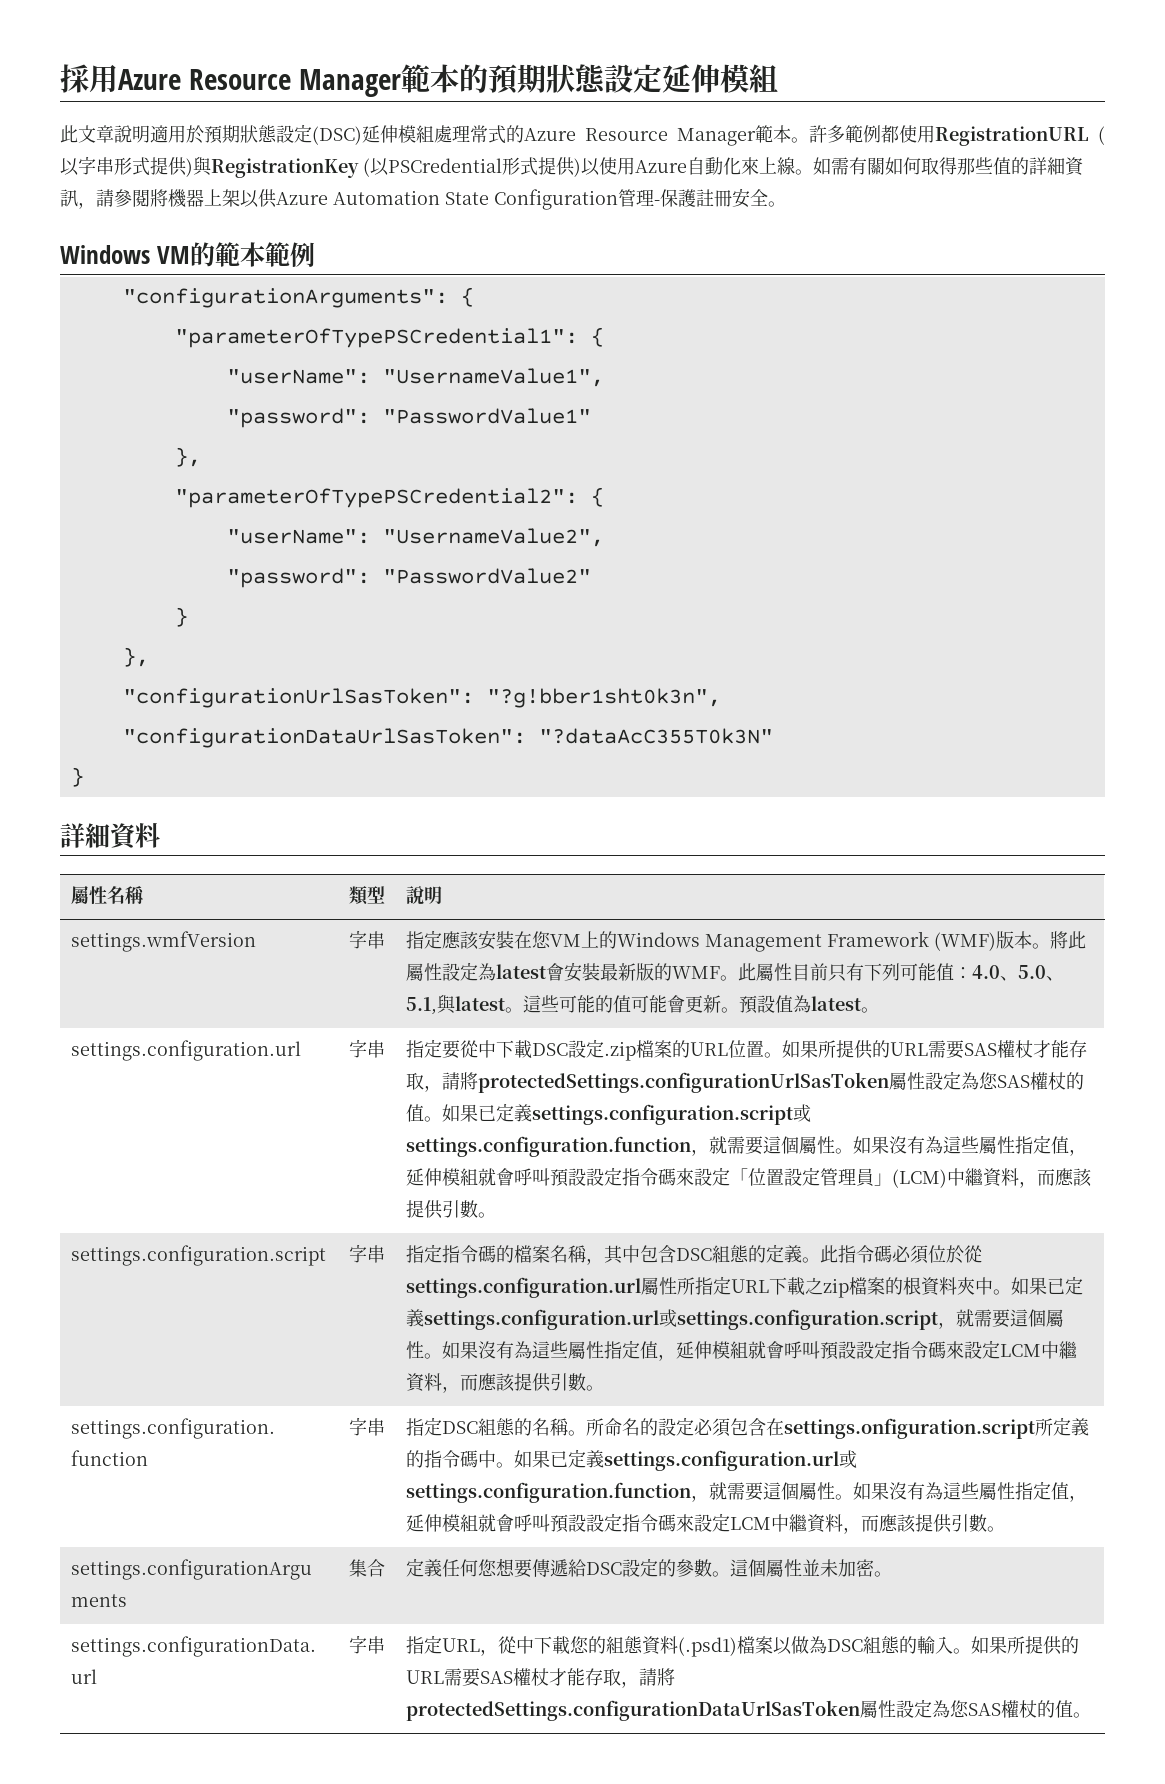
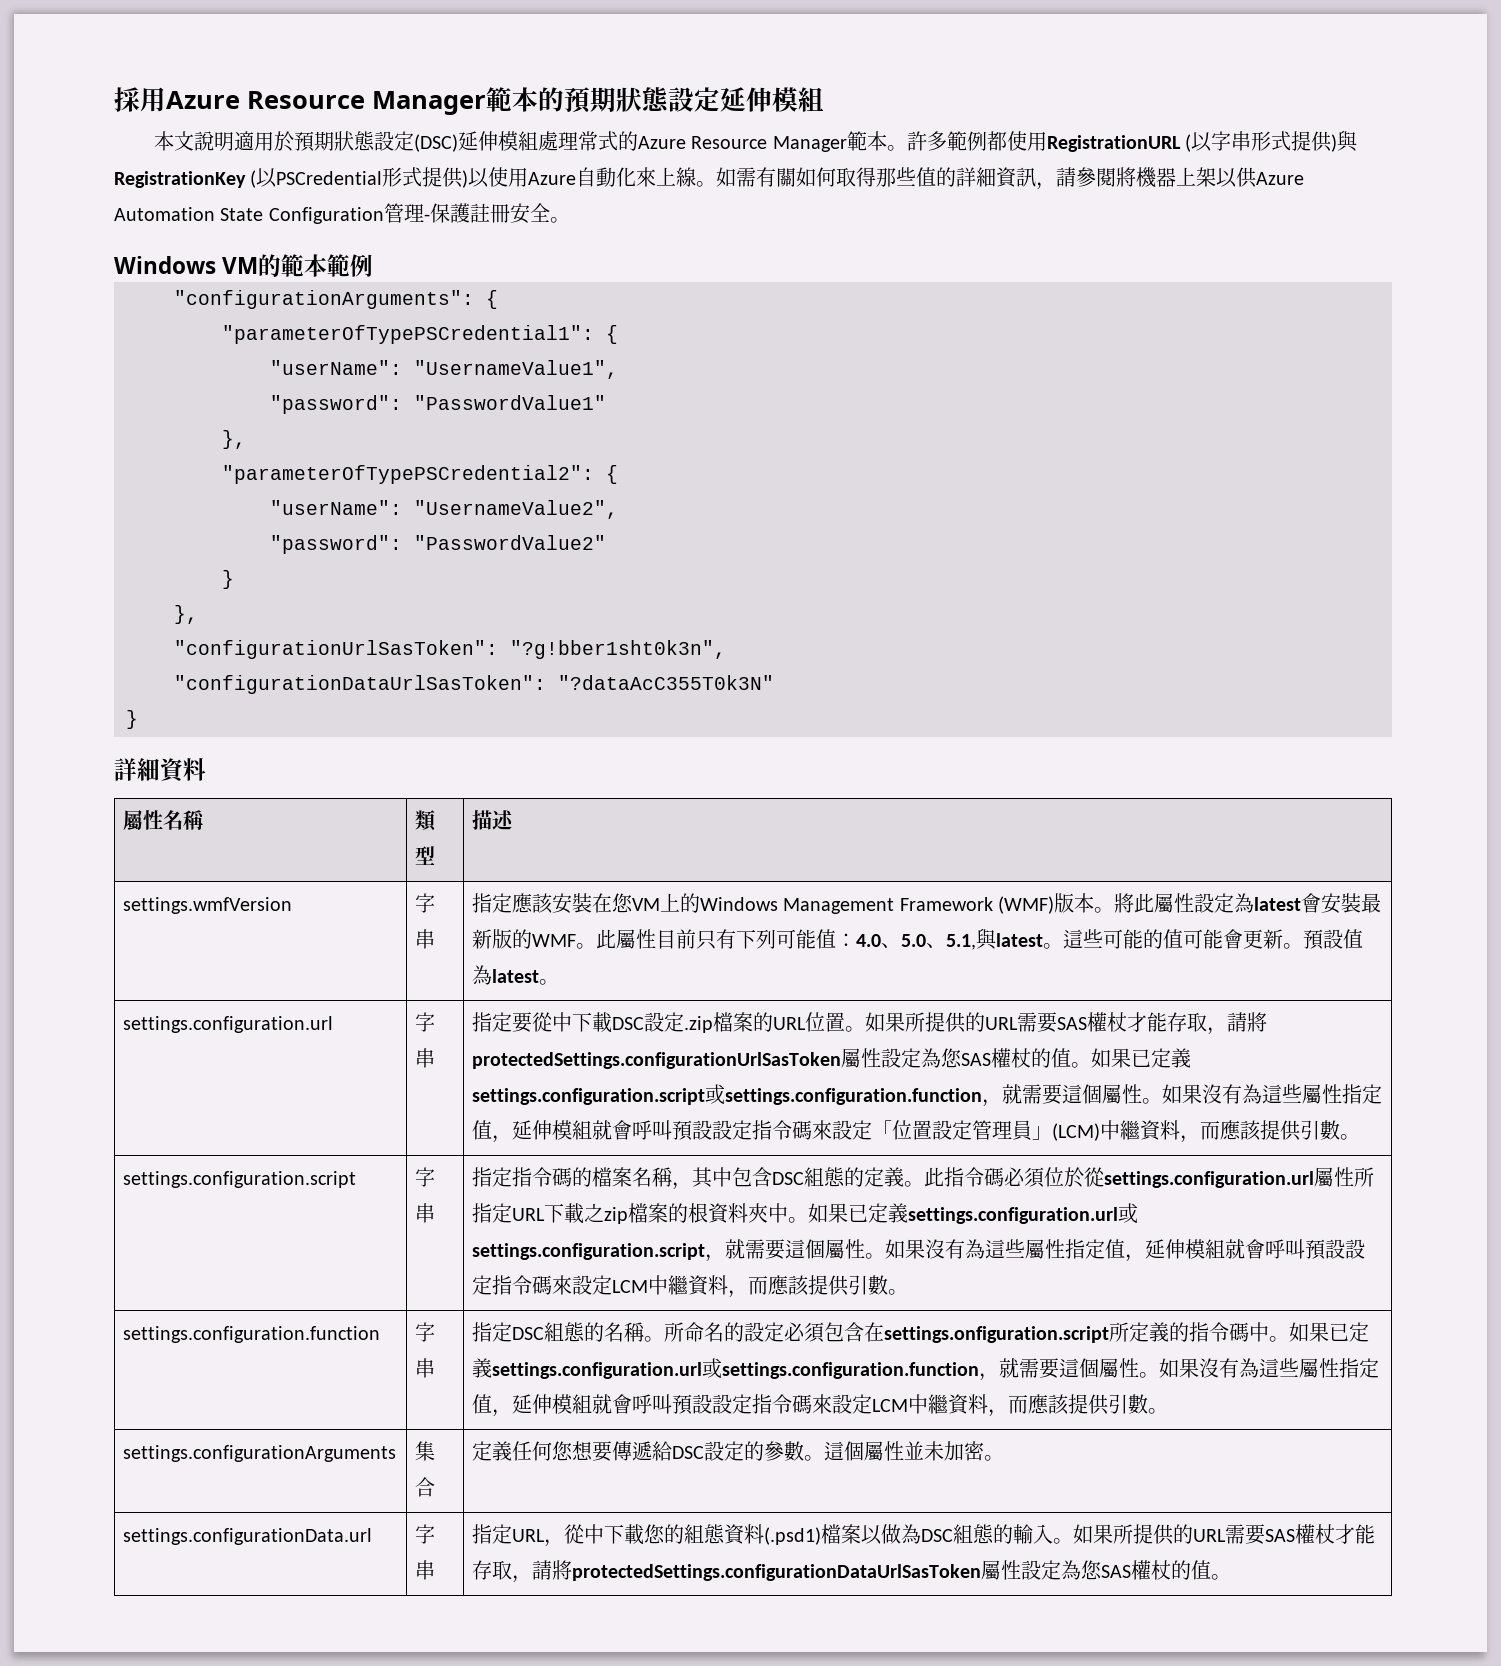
- 此文章說明適用於預期狀態設定(DSC)延伸模組處理常式的Azure Resource Manager範本。
+ 本文說明適用於預期狀態設定(DSC)延伸模組處理常式的Azure Resource Manager範本。
- 屬性名稱 | 類型 | 說明
+ 屬性名稱 | 類型 | 描述

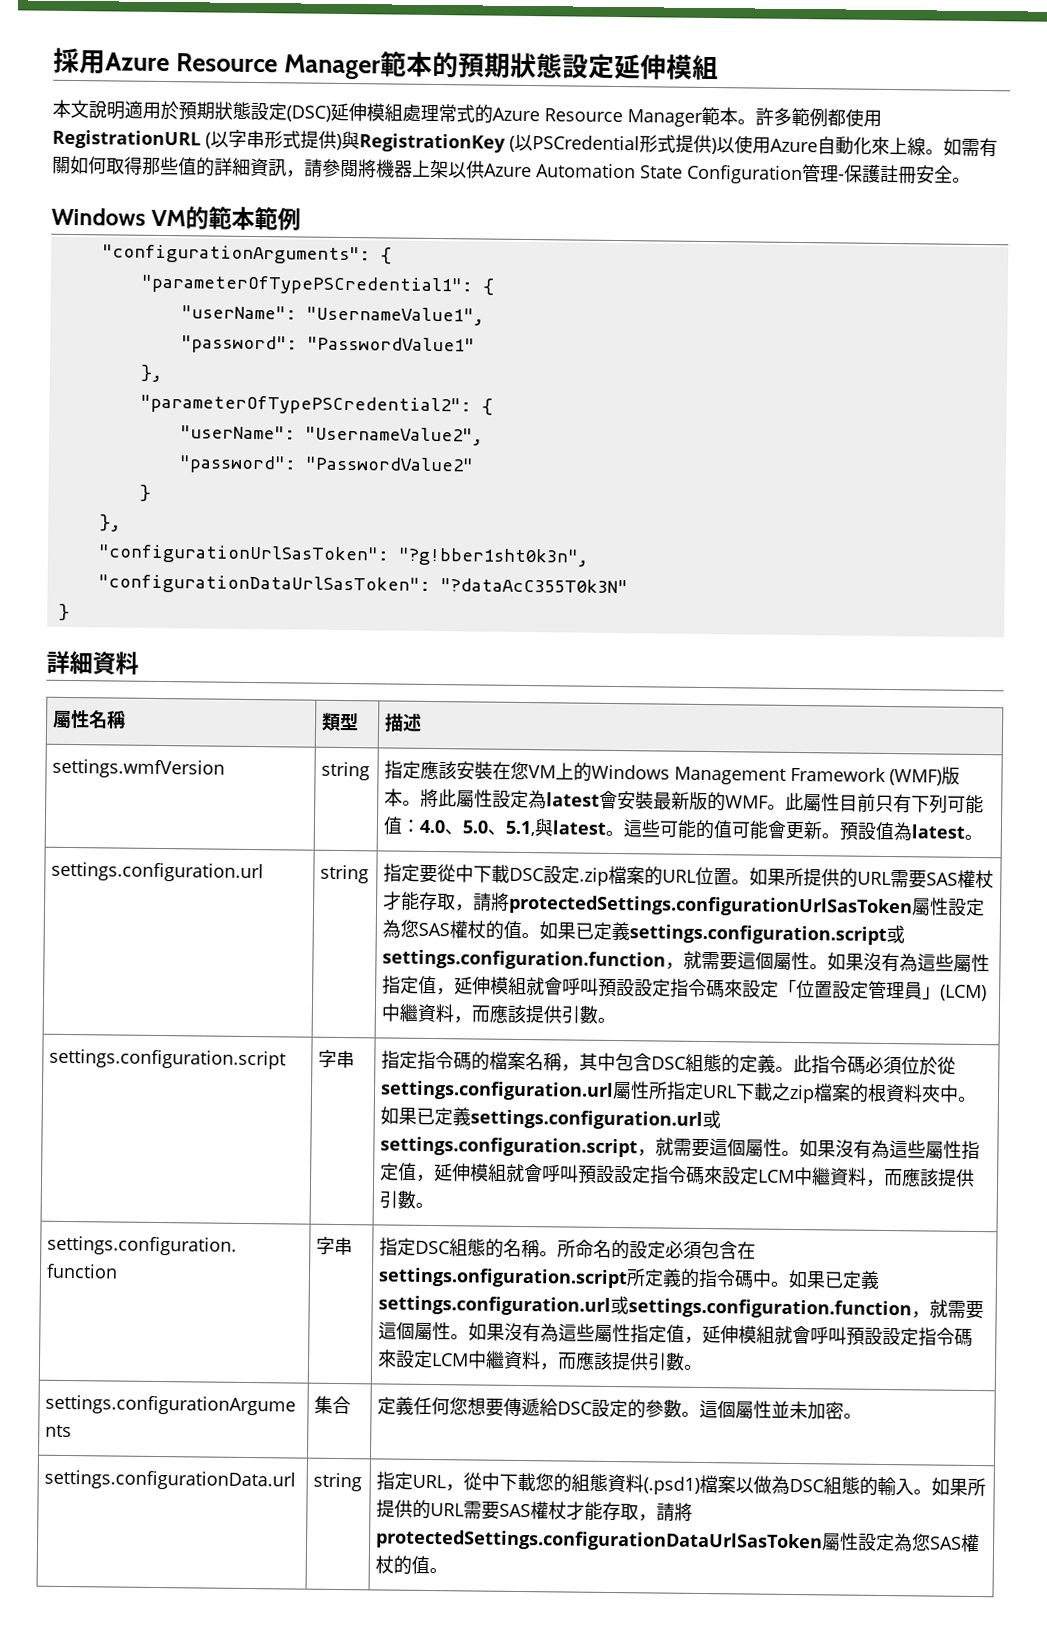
- settings.wmfVersion | 字串
+ settings.wmfVersion | string
- settings.configuration.url | 字串
+ settings.configuration.url | string
- settings.configurationData.url | 字串 | 指定URL，從中下載您的組態資料(.psd1)檔案以做為DSC組態的輸入。如果所提供的URL需要SAS權杖才能存取，請將protectedSettings.configurationDataUrlSasToken屬性設定為您SAS權杖的值。
+ settings.configurationData.url | string | 指定URL，從中下載您的組態資料(.psd1)檔案以做為DSC組態的輸入。如果所提供的URL需要SAS權杖才能存取，請將protectedSettings.configurationDataUrlSasToken屬性設定為您SAS權杖的值。

